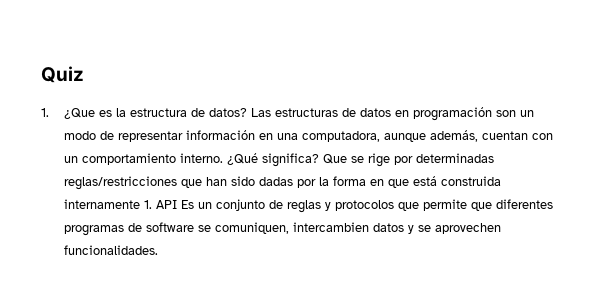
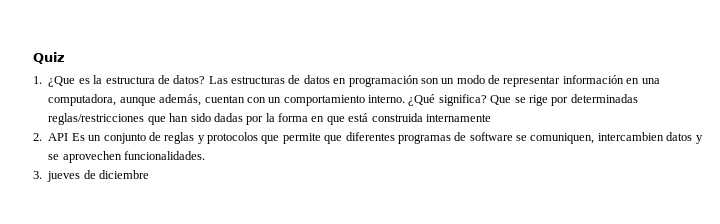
- Que se rige por determinadas reglas/restricciones que han sido dadas por la forma en que está construida internamente 1. API Es un conjunto de reglas y protocolos que permite que diferentes programas de software se comuniquen, intercambien datos y se aprovechen funcionalidades.
+ Que se rige por determinadas reglas/restricciones que han sido dadas por la forma en que está construida internamente
+ 2. API Es un conjunto de reglas y protocolos que permite que diferentes programas de software se comuniquen, intercambien datos y se aprovechen funcionalidades.
+ 3. jueves de diciembre

